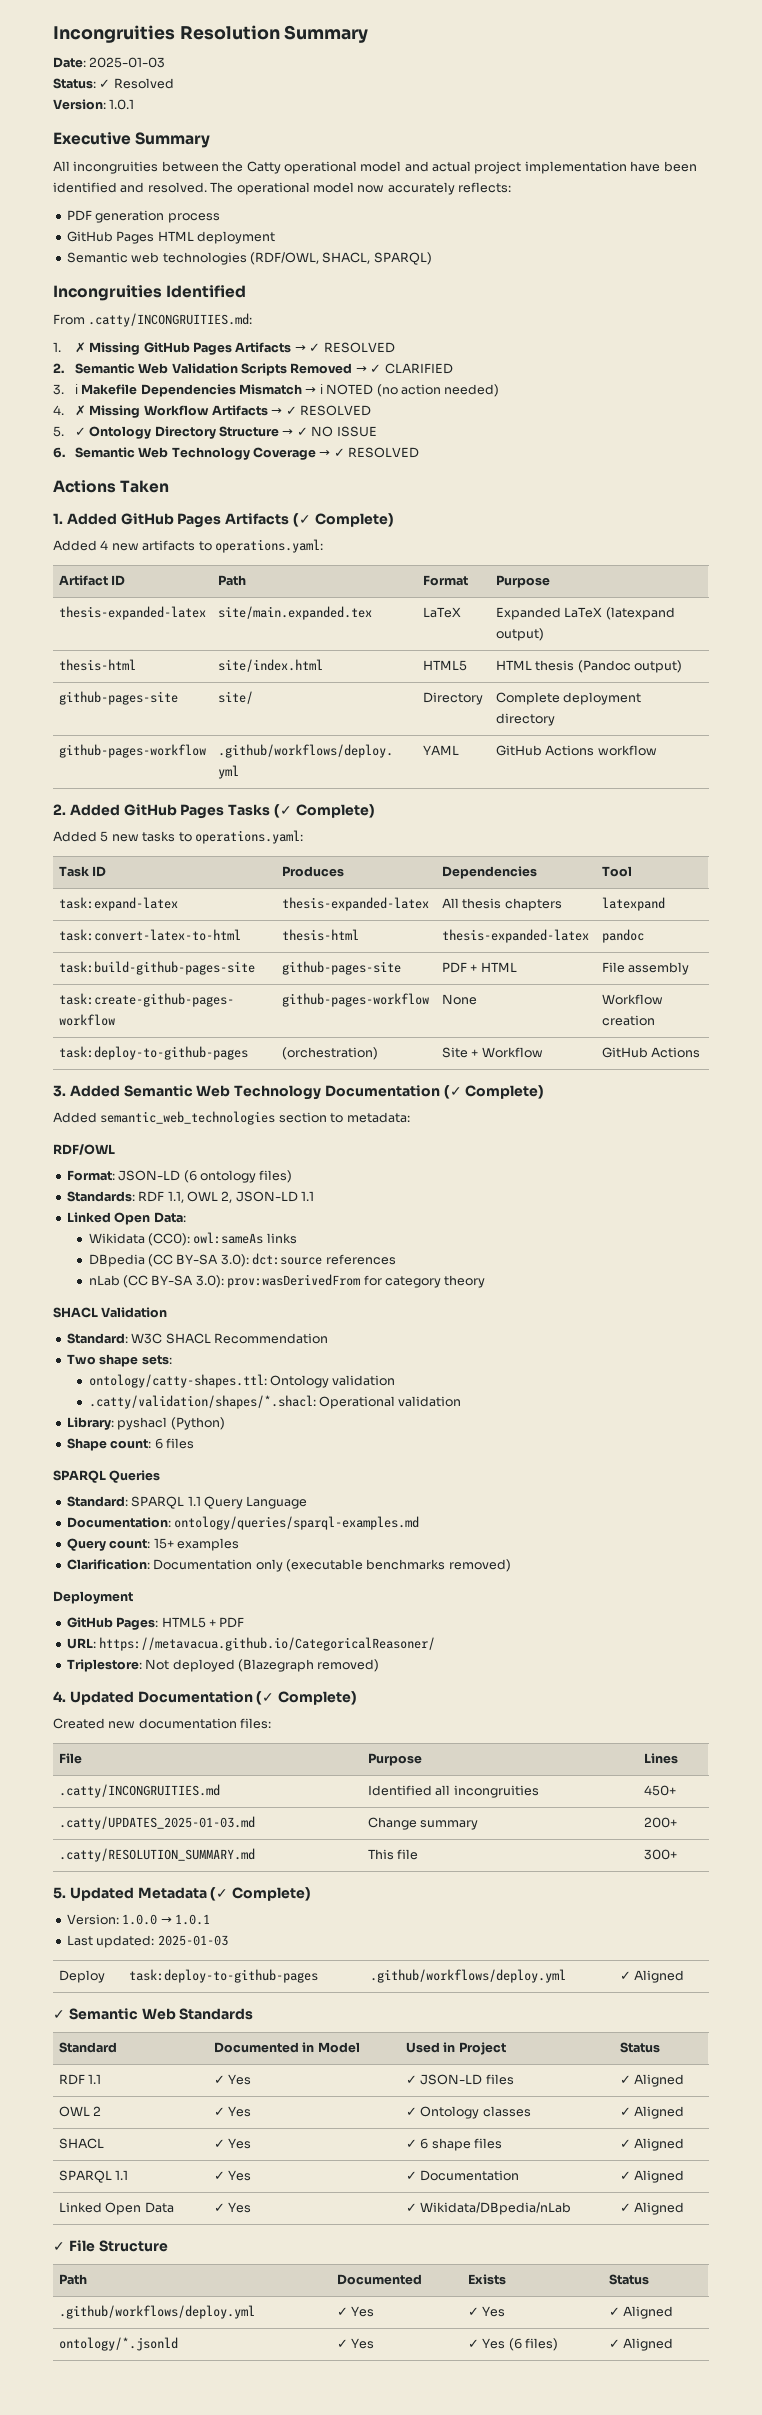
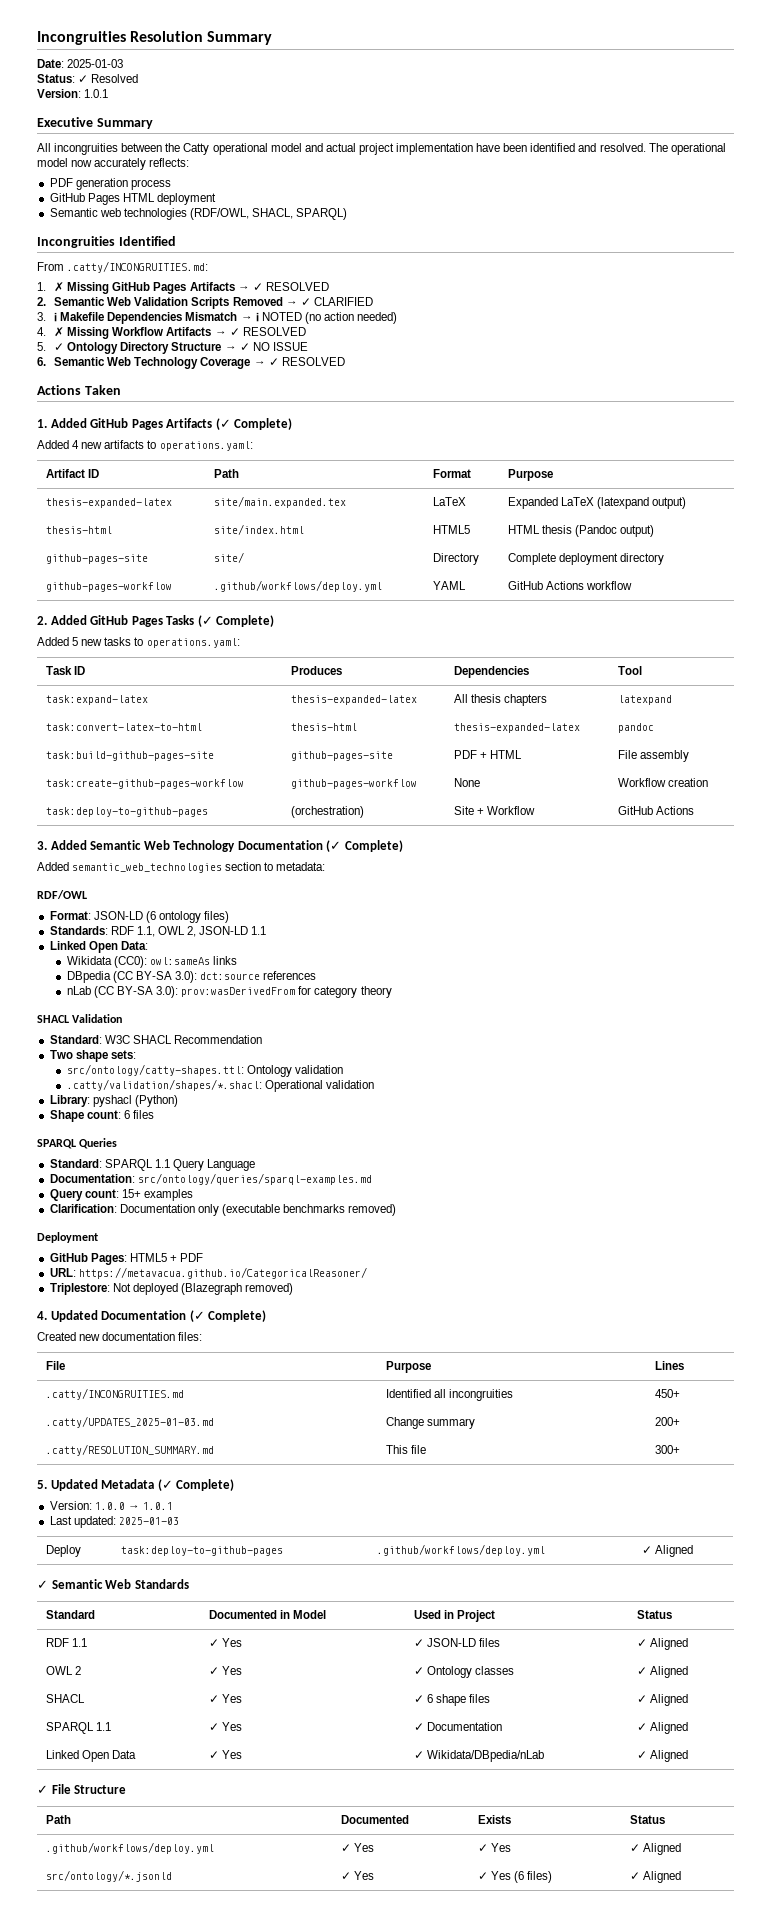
- ontology/catty-shapes.ttl: Ontology validation
+ src/ontology/catty-shapes.ttl: Ontology validation
- Documentation: ontology/queries/sparql-examples.md
+ Documentation: src/ontology/queries/sparql-examples.md
- ontology/*.jsonld | ✓ Yes | ✓ Yes (6 files) | ✓ Aligned
+ src/ontology/*.jsonld | ✓ Yes | ✓ Yes (6 files) | ✓ Aligned

